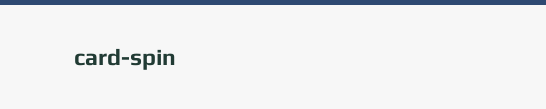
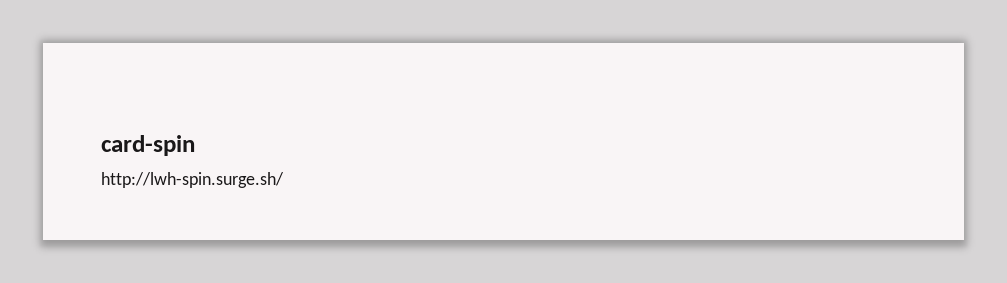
+ http://lwh-spin.surge.sh/

